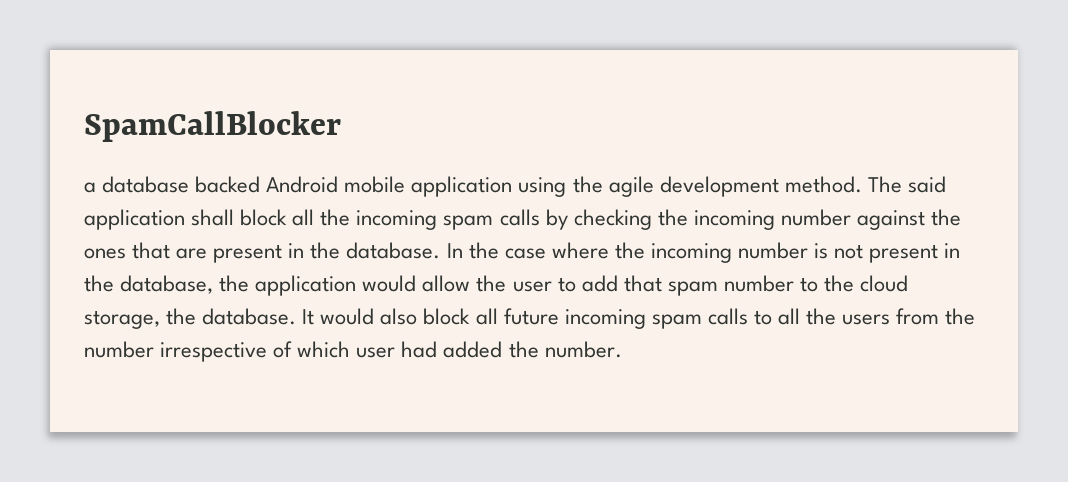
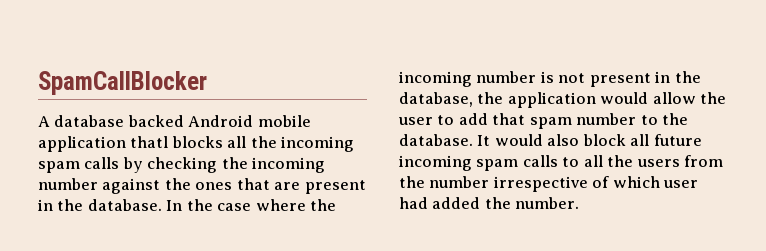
- a database backed Android mobile application using the agile development method. The said application shall block all the incoming spam calls by checking the incoming number against the ones that are present in the database.
+ A database backed Android mobile application thatl blocks all the incoming spam calls by checking the incoming number against the ones that are present in the database.
- In the case where the incoming number is not present in the database, the application would allow the user to add that spam number to the cloud storage, the database.
+ In the case where the incoming number is not present in the database, the application would allow the user to add that spam number to the database.

